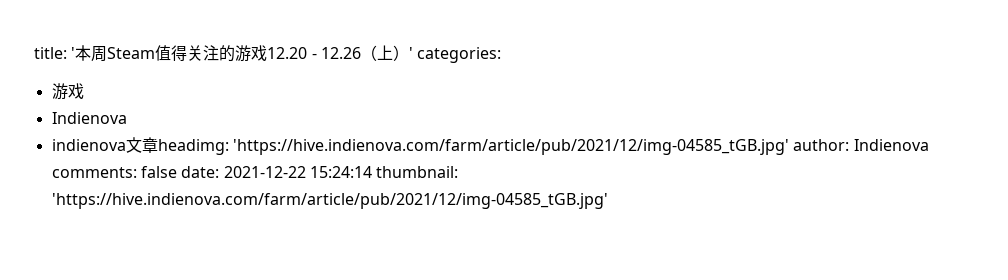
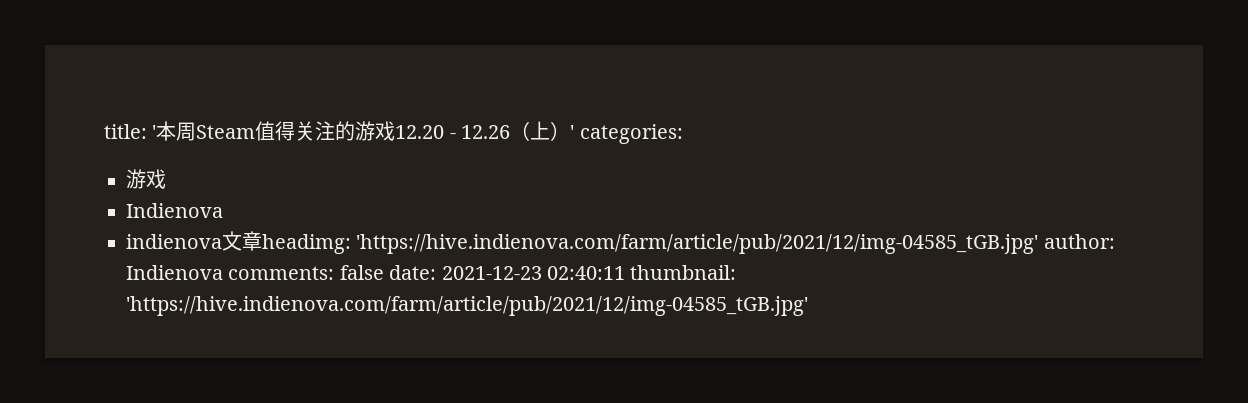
- indienova文章headimg: 'https://hive.indienova.com/farm/article/pub/2021/12/img-04585_tGB.jpg' author: Indienova comments: false date: 2021-12-22 15:24:14 thumbnail: 'https://hive.indienova.com/farm/article/pub/2021/12/img-04585_tGB.jpg'
+ indienova文章headimg: 'https://hive.indienova.com/farm/article/pub/2021/12/img-04585_tGB.jpg' author: Indienova comments: false date: 2021-12-23 02:40:11 thumbnail: 'https://hive.indienova.com/farm/article/pub/2021/12/img-04585_tGB.jpg'

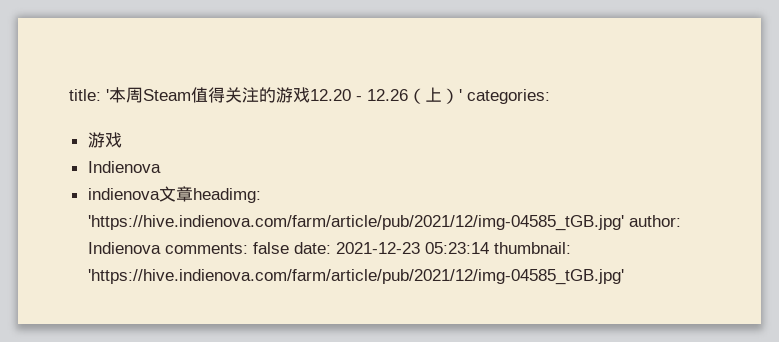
- indienova文章headimg: 'https://hive.indienova.com/farm/article/pub/2021/12/img-04585_tGB.jpg' author: Indienova comments: false date: 2021-12-23 02:40:11 thumbnail: 'https://hive.indienova.com/farm/article/pub/2021/12/img-04585_tGB.jpg'
+ indienova文章headimg: 'https://hive.indienova.com/farm/article/pub/2021/12/img-04585_tGB.jpg' author: Indienova comments: false date: 2021-12-23 05:23:14 thumbnail: 'https://hive.indienova.com/farm/article/pub/2021/12/img-04585_tGB.jpg'

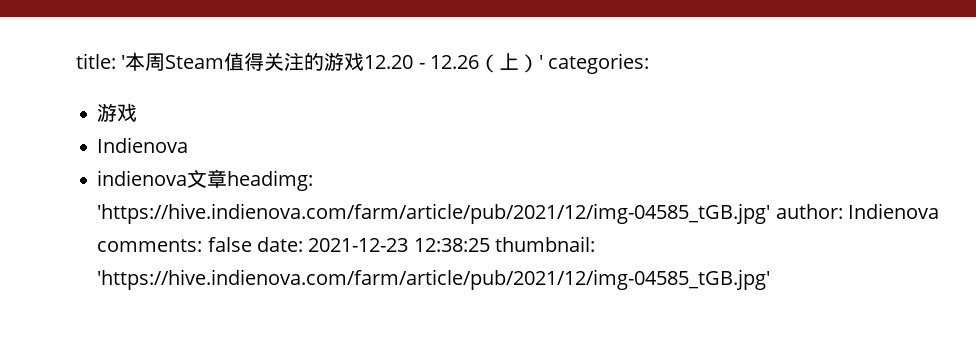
- indienova文章headimg: 'https://hive.indienova.com/farm/article/pub/2021/12/img-04585_tGB.jpg' author: Indienova comments: false date: 2021-12-23 05:23:14 thumbnail: 'https://hive.indienova.com/farm/article/pub/2021/12/img-04585_tGB.jpg'
+ indienova文章headimg: 'https://hive.indienova.com/farm/article/pub/2021/12/img-04585_tGB.jpg' author: Indienova comments: false date: 2021-12-23 12:38:25 thumbnail: 'https://hive.indienova.com/farm/article/pub/2021/12/img-04585_tGB.jpg'

